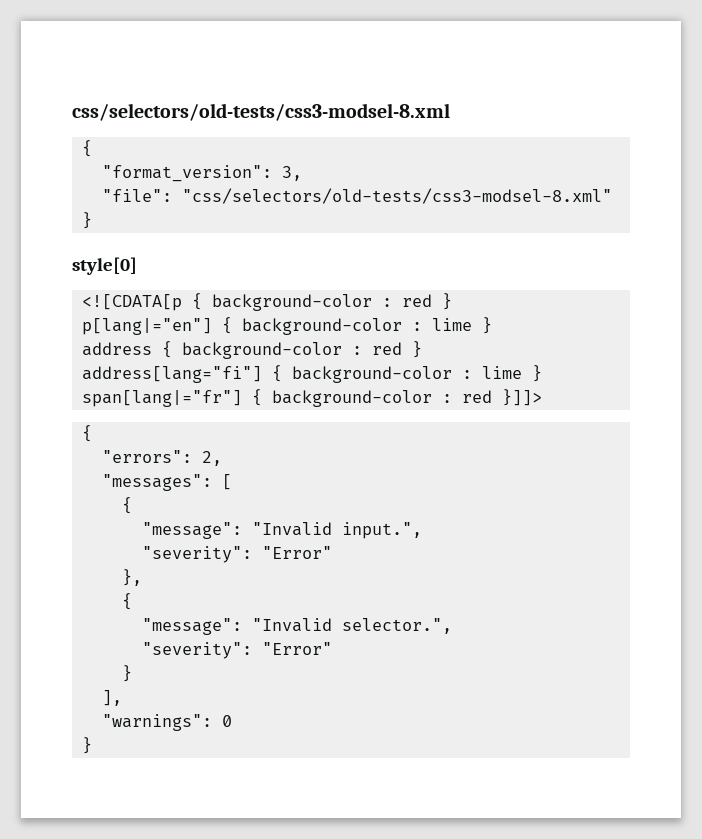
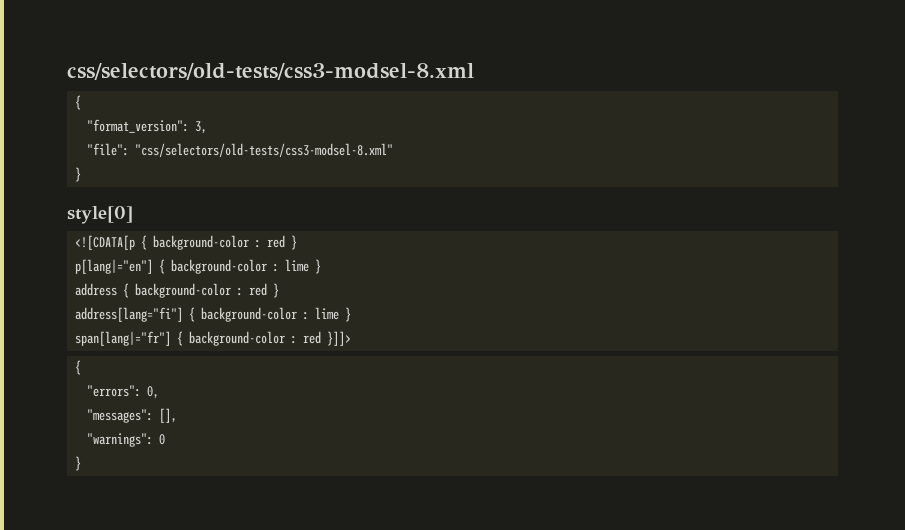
- "errors": 2,
+ "errors": 0,
- "messages": [
- {
- "message": "Invalid input.",
- "severity": "Error"
- },
- {
- "message": "Invalid selector.",
- "severity": "Error"
- }
- ],
+ "messages": [],

